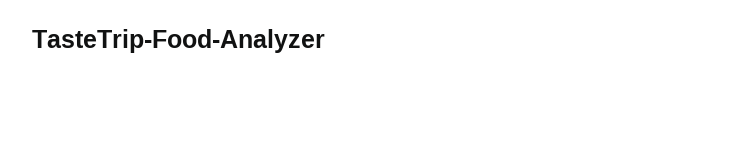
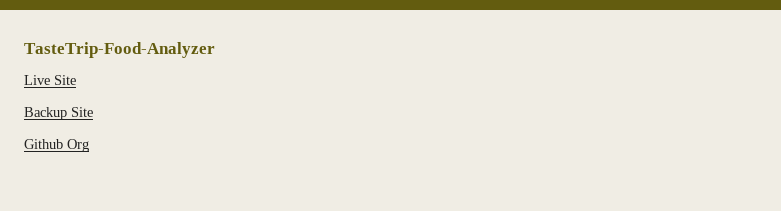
+ Live Site
+ Backup Site
+ Github Org

